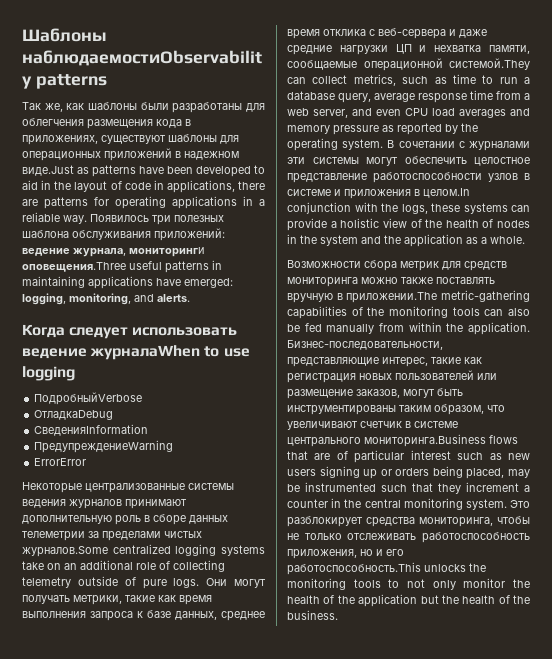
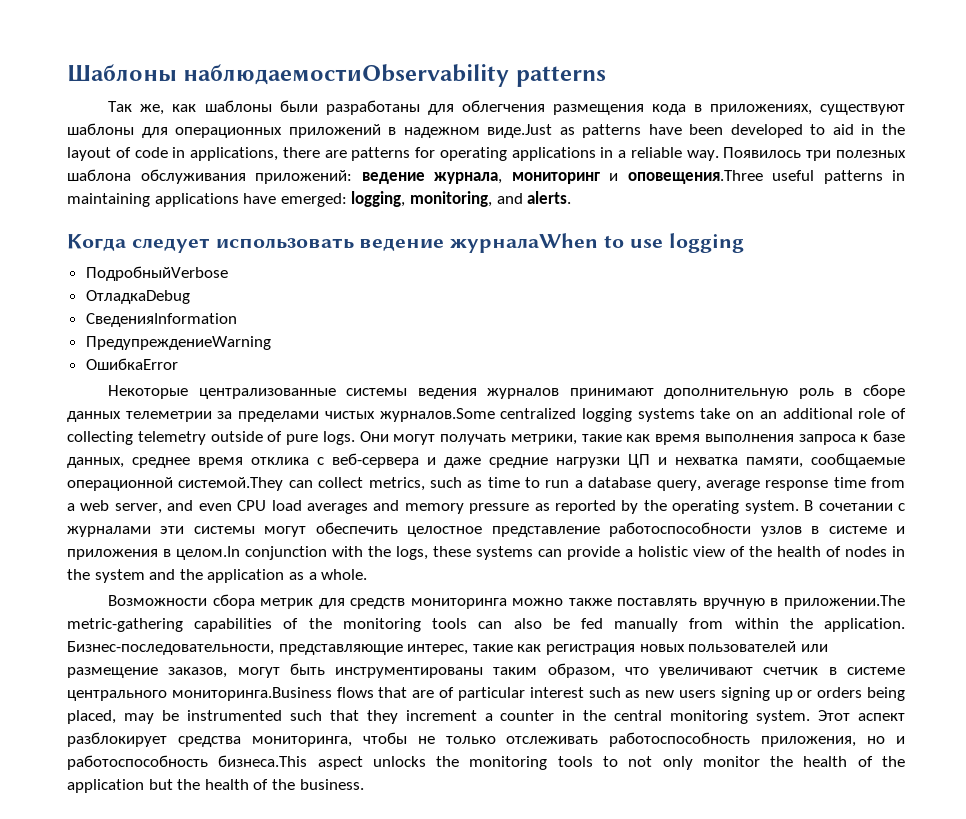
- Появилось три полезных шаблона обслуживания приложений: ведение журнала, мониторинги оповещения.Three useful patterns in maintaining applications have emerged: logging, monitoring, and alerts.
+ Появилось три полезных шаблона обслуживания приложений: ведение журнала, мониторинг и оповещения.Three useful patterns in maintaining applications have emerged: logging, monitoring, and alerts.
- ErrorError
+ ОшибкаError
- Это разблокирует средства мониторинга, чтобы не только отслеживать работоспособность приложения, но и его работоспособность.This unlocks the monitoring tools to not only monitor the health of the application but the health of the business.
+ Этот аспект разблокирует средства мониторинга, чтобы не только отслеживать работоспособность приложения, но и работоспособность бизнеса.This aspect unlocks the monitoring tools to not only monitor the health of the application but the health of the business.

